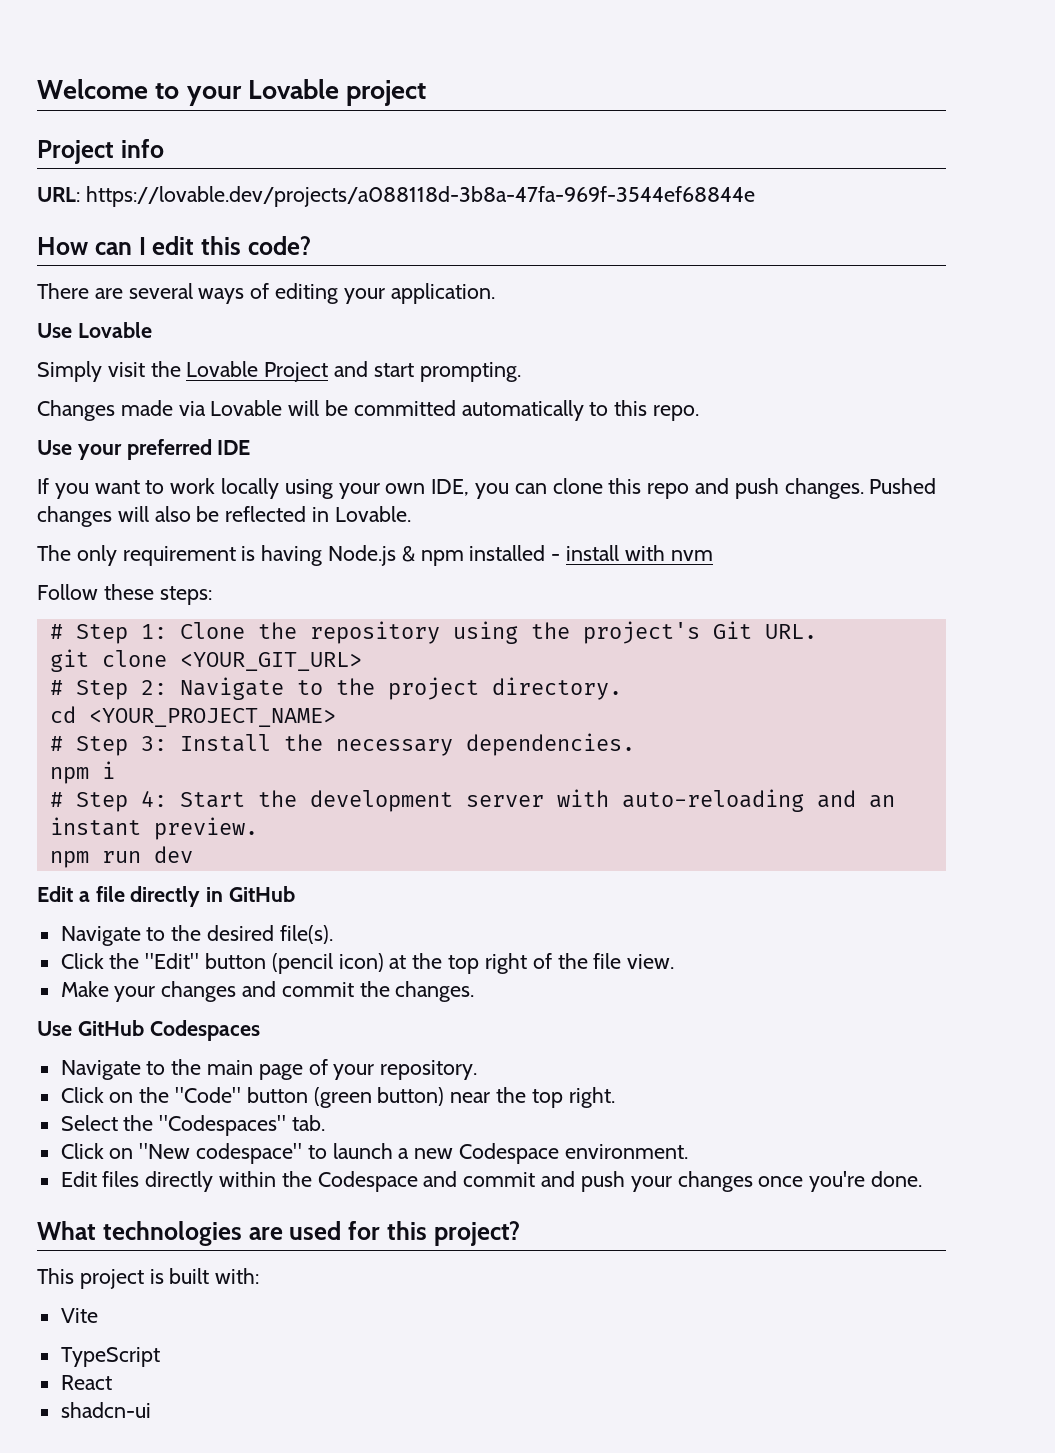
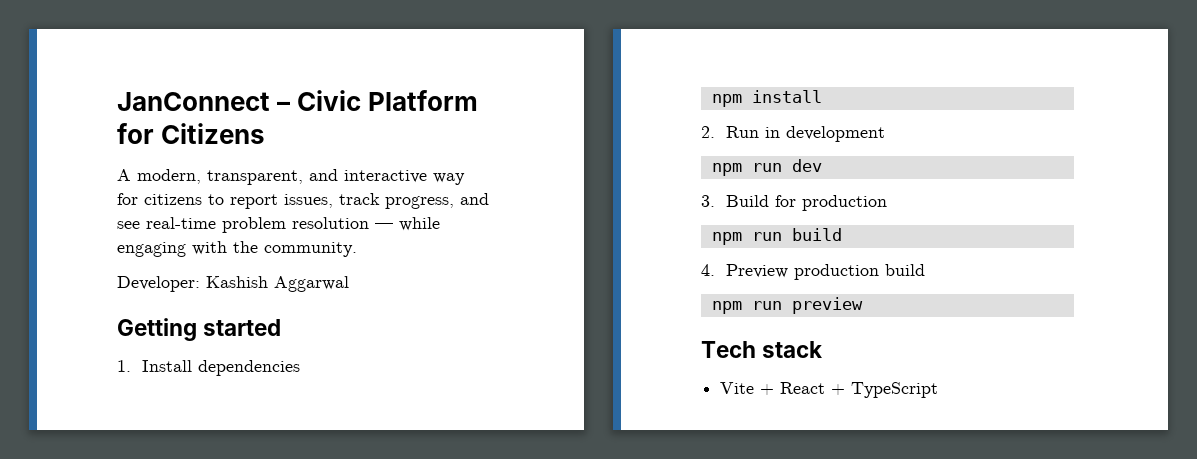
- Welcome to your Lovable project
- Project info
- URL: https://lovable.dev/projects/a088118d-3b8a-47fa-969f-3544ef68844e
- How can I edit this code?
- There are several ways of editing your application.
- Use Lovable
- Simply visit the Lovable Project and start prompting.
- Changes made via Lovable will be committed automatically to this repo.
- Use your preferred IDE
- If you want to work locally using your own IDE, you can clone this repo and push changes. Pushed changes will also be reflected in Lovable.
- The only requirement is having Node.js & npm installed - install with nvm
- Follow these steps:
- # Step 1: Clone the repository using the project's Git URL.
- git clone <YOUR_GIT_URL>
- # Step 2: Navigate to the project directory.
- cd <YOUR_PROJECT_NAME>
- # Step 3: Install the necessary dependencies.
- npm i
- # Step 4: Start the development server with auto-reloading and an instant preview.
+ JanConnect – Civic Platform for Citizens
+ A modern, transparent, and interactive way for citizens to report issues, track progress, and see real-time problem resolution — while engaging with the community.
+ Developer: Kashish Aggarwal
+ Getting started
+ 1. Install dependencies
+ npm install
+ 2. Run in development
  npm run dev
- Edit a file directly in GitHub
- Navigate to the desired file(s).
- Click the "Edit" button (pencil icon) at the top right of the file view.
- Make your changes and commit the changes.
- Use GitHub Codespaces
- Navigate to the main page of your repository.
- Click on the "Code" button (green button) near the top right.
- Select the "Codespaces" tab.
- Click on "New codespace" to launch a new Codespace environment.
- Edit files directly within the Codespace and commit and push your changes once you're done.
- What technologies are used for this project?
- This project is built with:
- Vite
- TypeScript
+ 3. Build for production
+ npm run build
+ 4. Preview production build
+ npm run preview
+ Tech stack
+ Vite + React + TypeScript
- React
- shadcn-ui

